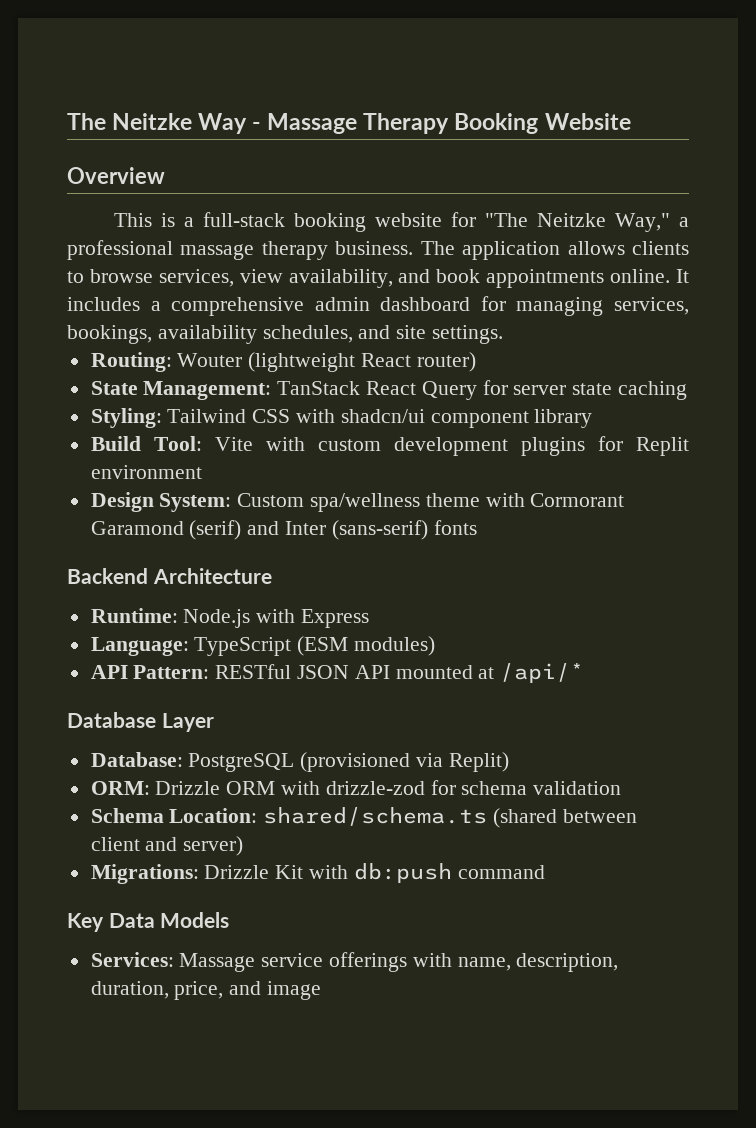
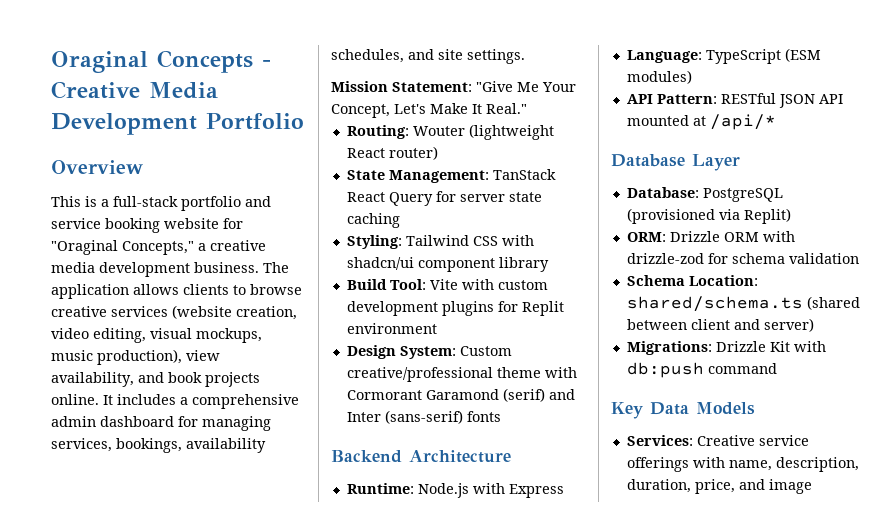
- The Neitzke Way - Massage Therapy Booking Website
+ Oraginal Concepts - Creative Media Development Portfolio
- This is a full-stack booking website for "The Neitzke Way," a professional massage therapy business.
+ This is a full-stack portfolio and service booking website for "Oraginal Concepts," a creative media development business.
- The application allows clients to browse services, view availability, and book appointments online.
+ The application allows clients to browse creative services (website creation, video editing, visual mockups, music production), view availability, and book projects online.
+ Mission Statement: "Give Me Your Concept, Let's Make It Real."
- Design System: Custom spa/wellness theme with Cormorant Garamond (serif) and Inter (sans-serif) fonts
+ Design System: Custom creative/professional theme with Cormorant Garamond (serif) and Inter (sans-serif) fonts
- Services: Massage service offerings with name, description, duration, price, and image
+ Services: Creative service offerings with name, description, duration, price, and image

